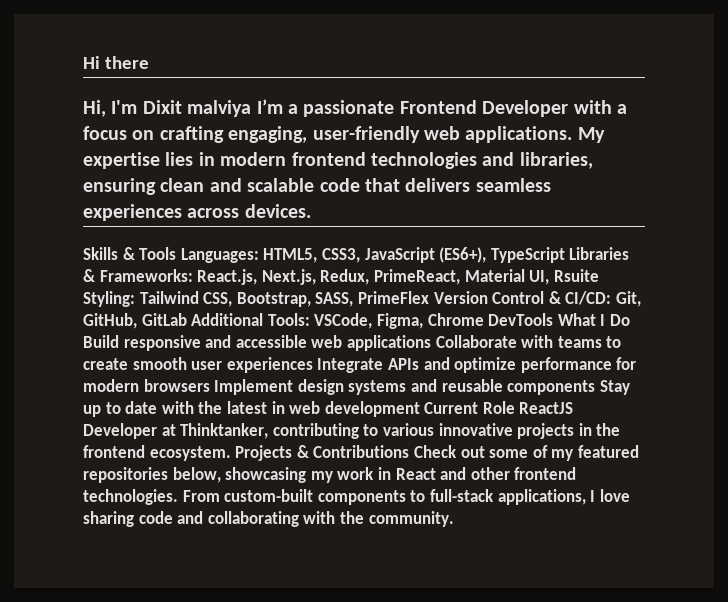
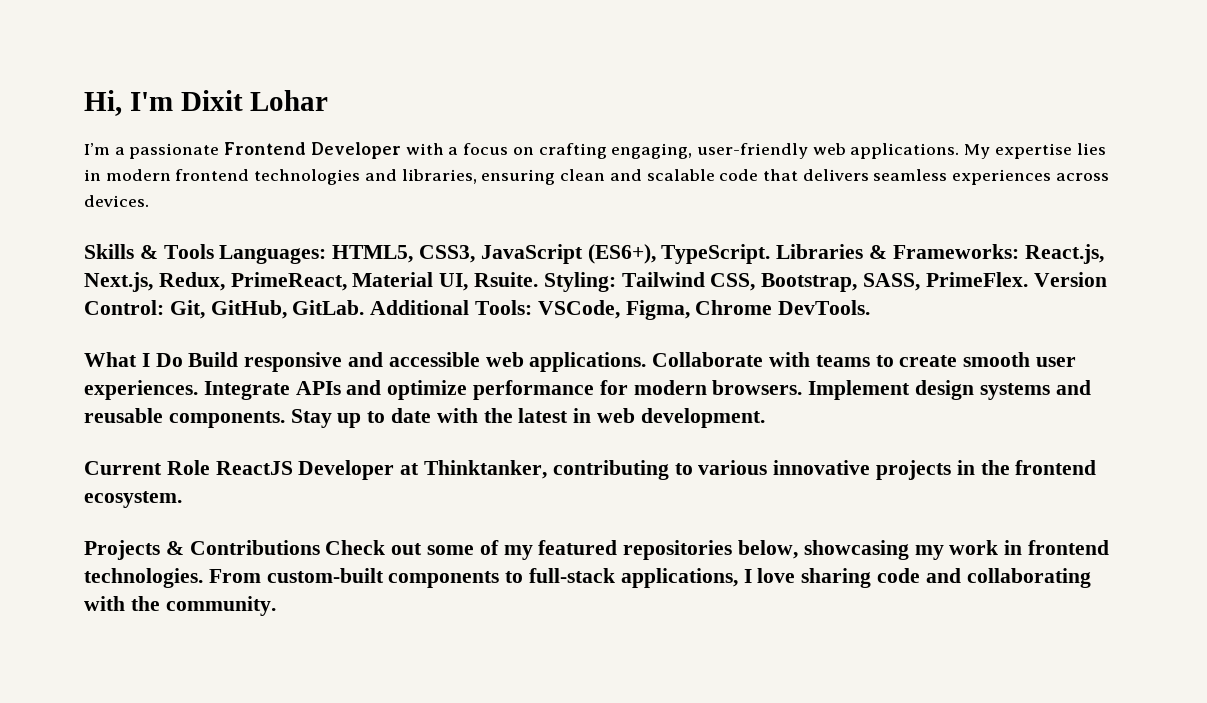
- Hi there
- Hi, I'm Dixit malviya I’m a passionate Frontend Developer with a focus on crafting engaging, user-friendly web applications.
+ Hi, I'm Dixit Lohar
+ I’m a passionate Frontend Developer with a focus on crafting engaging, user-friendly web applications.
- HTML5, CSS3, JavaScript (ES6+), TypeScript Libraries & Frameworks:
+ HTML5, CSS3, JavaScript (ES6+), TypeScript. Libraries & Frameworks:
- React.js, Next.js, Redux, PrimeReact, Material UI, Rsuite Styling:
+ React.js, Next.js, Redux, PrimeReact, Material UI, Rsuite. Styling:
- Tailwind CSS, Bootstrap, SASS, PrimeFlex Version Control & CI/CD:
+ Tailwind CSS, Bootstrap, SASS, PrimeFlex. Version Control:
- Git, GitHub, GitLab Additional Tools:
+ Git, GitHub, GitLab. Additional Tools:
- VSCode, Figma, Chrome DevTools What I Do Build responsive and accessible web applications Collaborate with teams to create smooth user experiences Integrate APIs and optimize performance for modern browsers Implement design systems and reusable components Stay up to date with the latest in web development Current Role ReactJS Developer at Thinktanker, contributing to various innovative projects in the frontend ecosystem. Projects & Contributions Check out some of my featured repositories below, showcasing my work in React and other frontend technologies.
+ VSCode, Figma, Chrome DevTools.
+ What I Do Build responsive and accessible web applications. Collaborate with teams to create smooth user experiences. Integrate APIs and optimize performance for modern browsers. Implement design systems and reusable components. Stay up to date with the latest in web development.
+ Current Role ReactJS Developer at Thinktanker, contributing to various innovative projects in the frontend ecosystem.
+ Projects & Contributions Check out some of my featured repositories below, showcasing my work in frontend technologies.

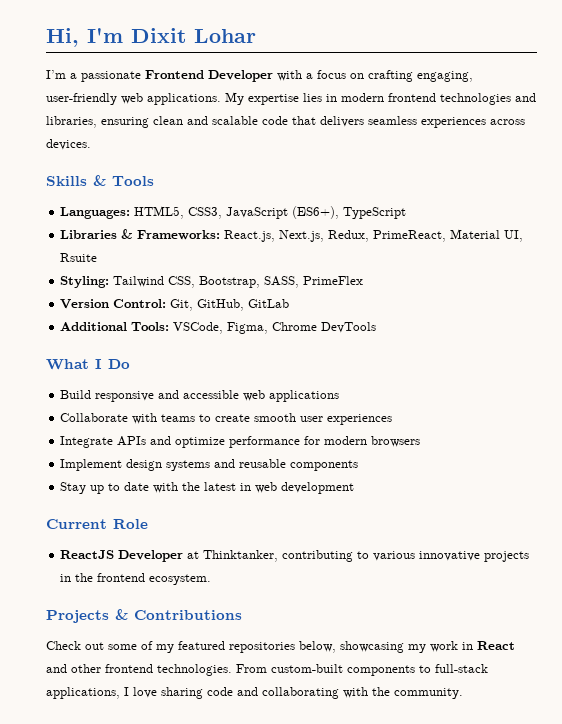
- Skills & Tools Languages: HTML5, CSS3, JavaScript (ES6+), TypeScript. Libraries & Frameworks: React.js, Next.js, Redux, PrimeReact, Material UI, Rsuite. Styling: Tailwind CSS, Bootstrap, SASS, PrimeFlex. Version Control: Git, GitHub, GitLab. Additional Tools: VSCode, Figma, Chrome DevTools.
+ Skills & Tools
+ Languages: HTML5, CSS3, JavaScript (ES6+), TypeScript
+ Libraries & Frameworks: React.js, Next.js, Redux, PrimeReact, Material UI, Rsuite
+ Styling: Tailwind CSS, Bootstrap, SASS, PrimeFlex
+ Version Control: Git, GitHub, GitLab
+ Additional Tools: VSCode, Figma, Chrome DevTools
- What I Do Build responsive and accessible web applications. Collaborate with teams to create smooth user experiences. Integrate APIs and optimize performance for modern browsers. Implement design systems and reusable components. Stay up to date with the latest in web development.
+ What I Do
+ Build responsive and accessible web applications
+ Collaborate with teams to create smooth user experiences
+ Integrate APIs and optimize performance for modern browsers
+ Implement design systems and reusable components
+ Stay up to date with the latest in web development
- Current Role ReactJS Developer at Thinktanker, contributing to various innovative projects in the frontend ecosystem.
+ Current Role
+ ReactJS Developer at Thinktanker, contributing to various innovative projects in the frontend ecosystem.
- Projects & Contributions Check out some of my featured repositories below, showcasing my work in frontend technologies.
+ Projects & Contributions
+ Check out some of my featured repositories below, showcasing my work in React and other frontend technologies.

